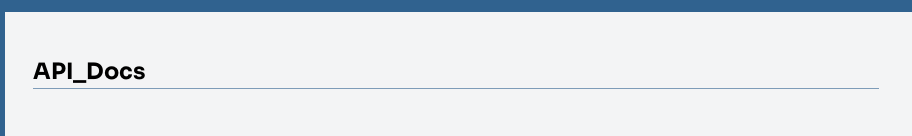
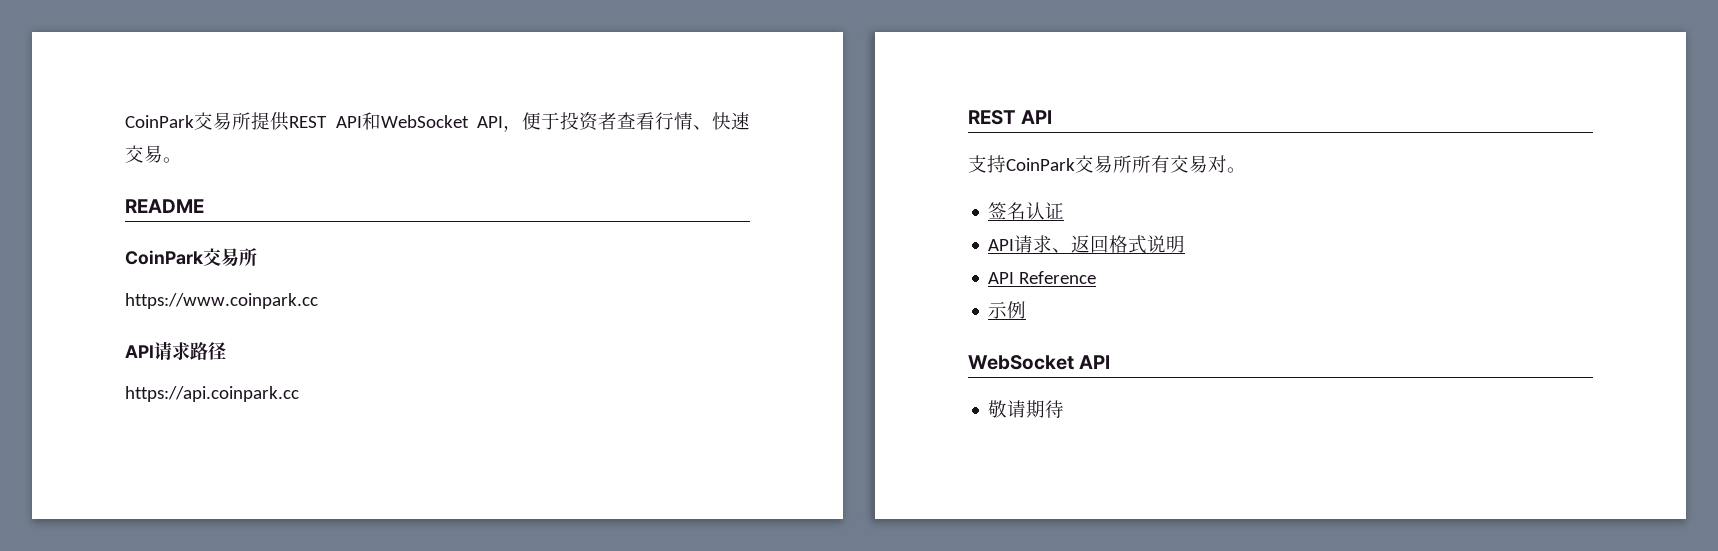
- API_Docs
+ CoinPark交易所提供REST API和WebSocket API，便于投资者查看行情、快速交易。
+ README
+ CoinPark交易所
+ https://www.coinpark.cc
+ API请求路径
+ https://api.coinpark.cc
+ REST API
+ 支持CoinPark交易所所有交易对。
+ 签名认证
+ API请求、返回格式说明
+ API Reference
+ 示例
+ WebSocket API
+ 敬请期待

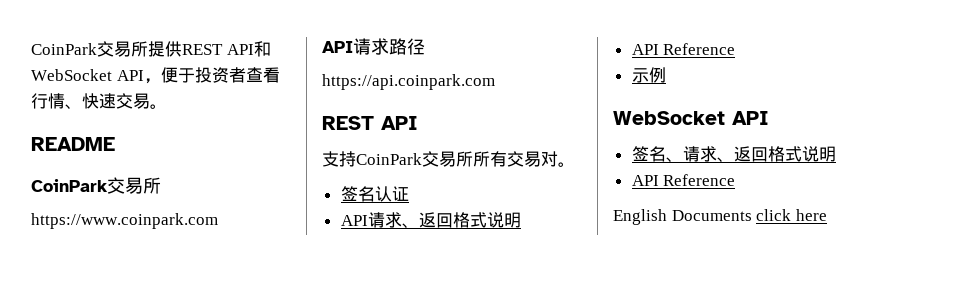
- https://www.coinpark.cc
+ https://www.coinpark.com
- https://api.coinpark.cc
+ https://api.coinpark.com
- 敬请期待
+ 签名、请求、返回格式说明
+ API Reference
+ English Documents click here

